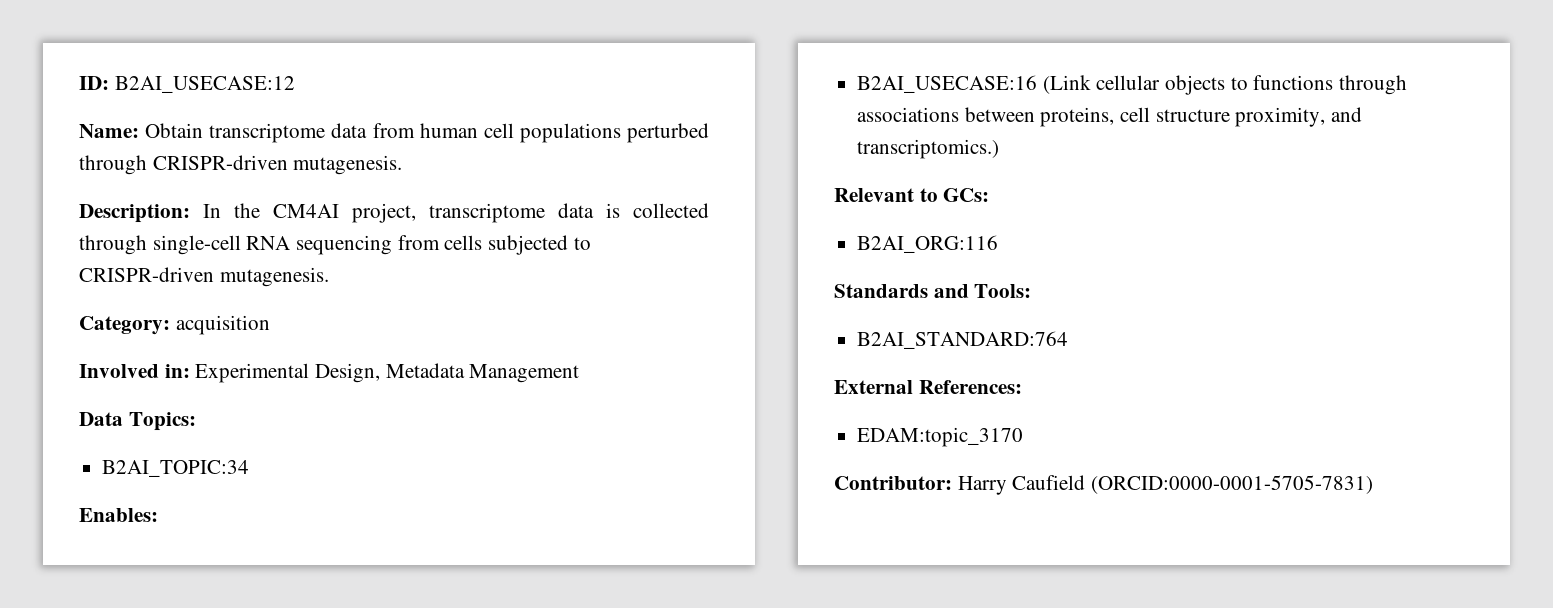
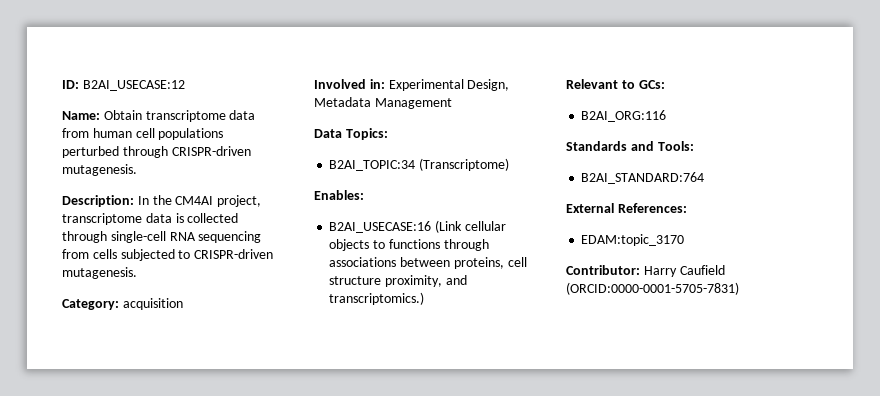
- B2AI_TOPIC:34
+ B2AI_TOPIC:34 (Transcriptome)

